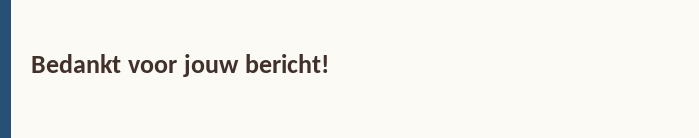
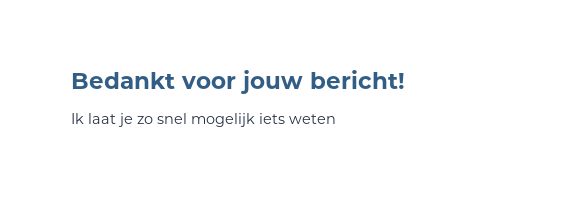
+ Ik laat je zo snel mogelijk iets weten

